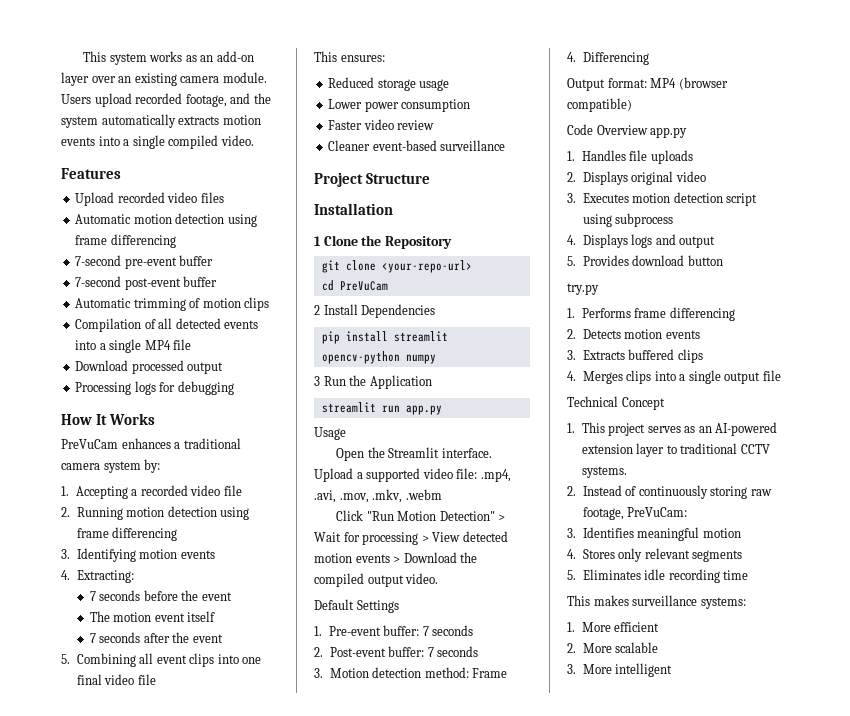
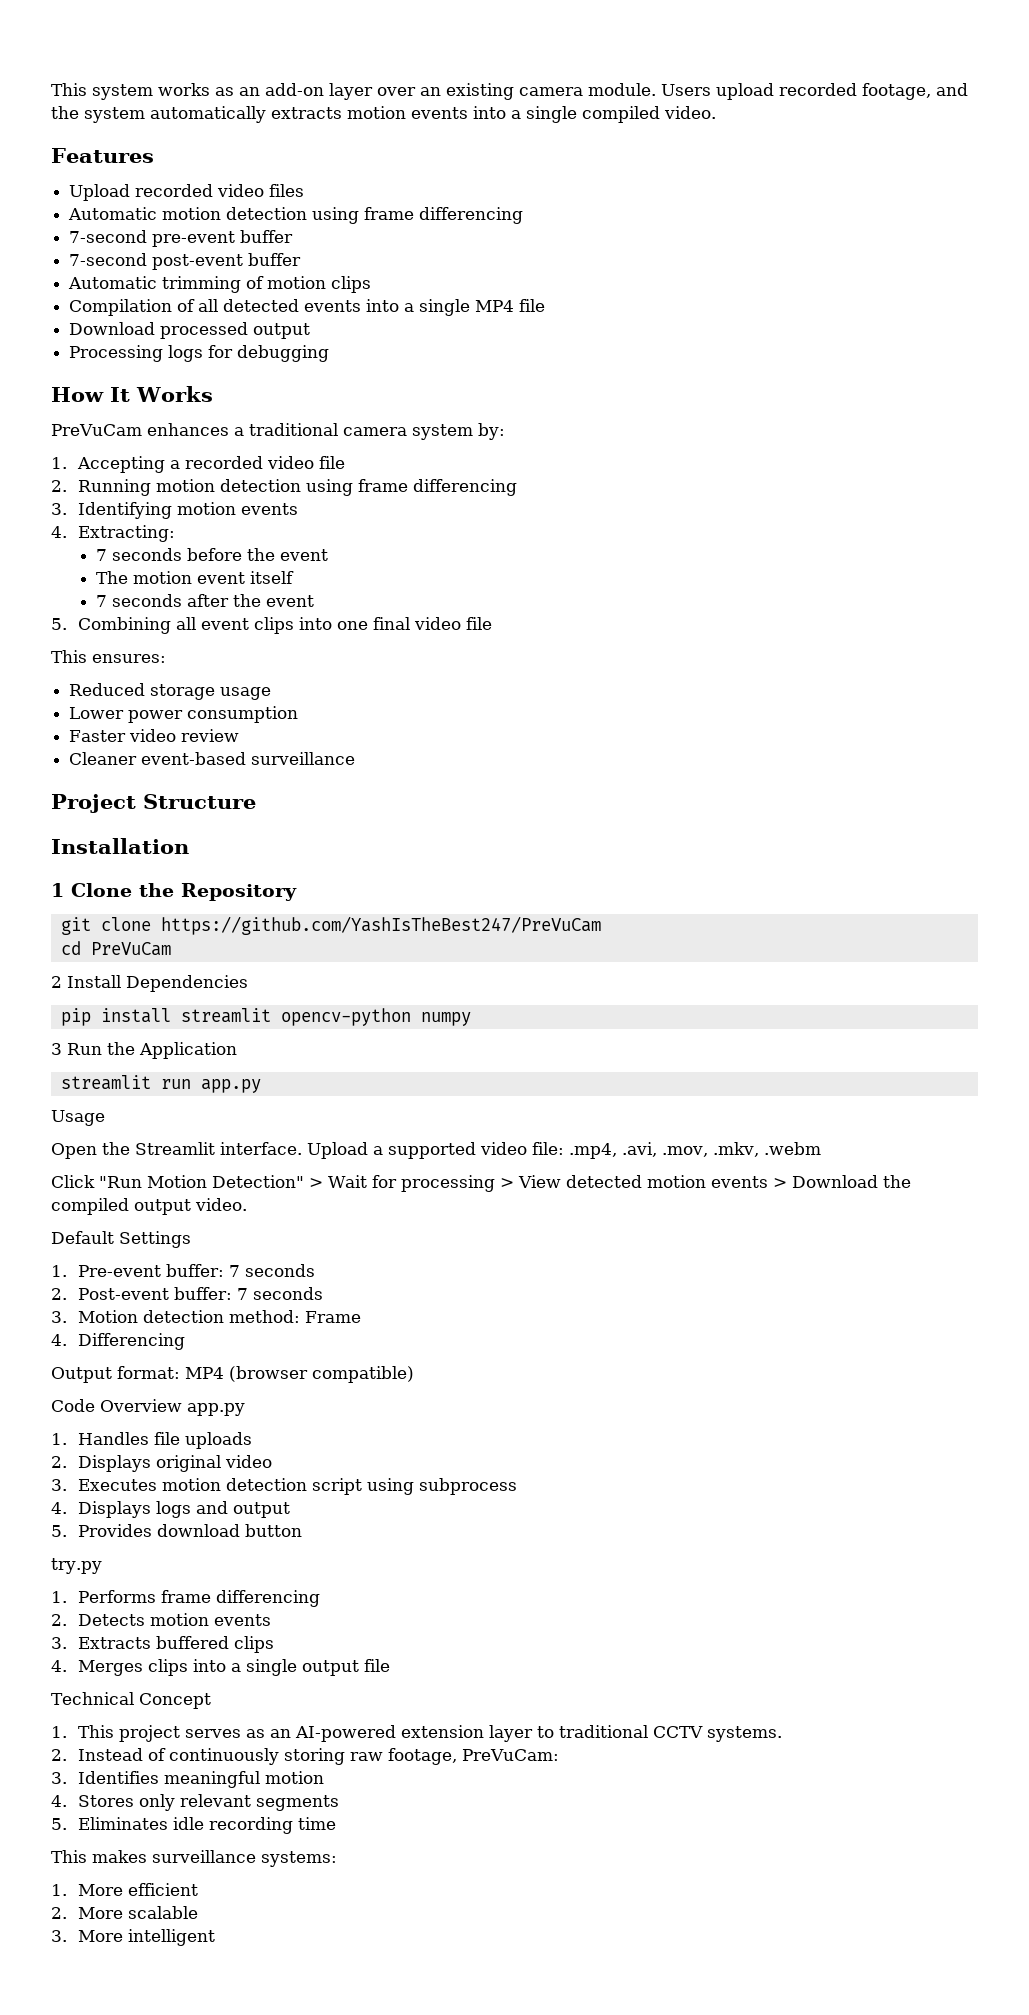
- git clone <your-repo-url>
+ git clone https://github.com/YashIsTheBest247/PreVuCam

